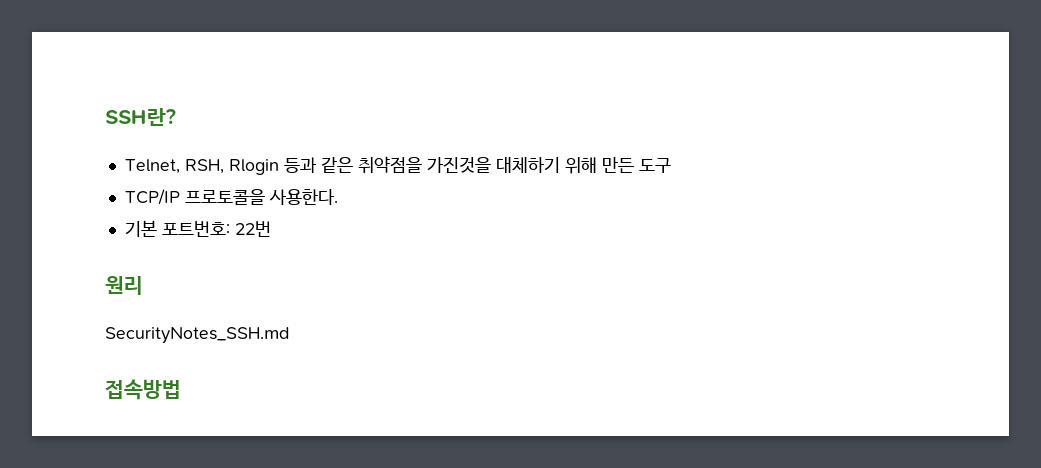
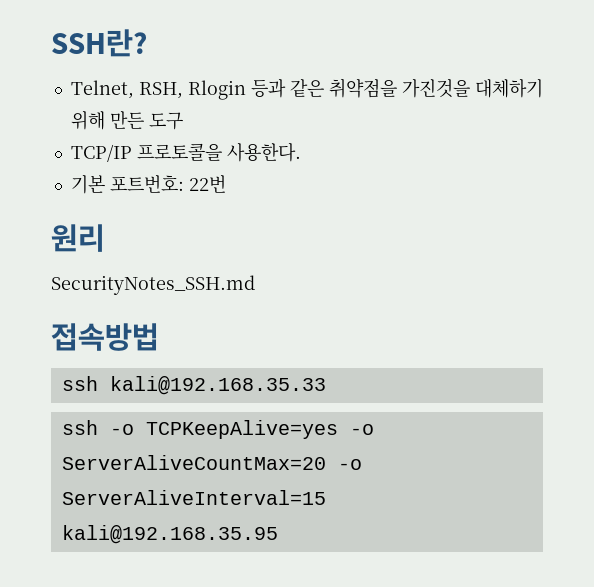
+ ssh kali@192.168.35.33
+ ssh -o TCPKeepAlive=yes -o ServerAliveCountMax=20 -o ServerAliveInterval=15 kali@192.168.35.95

